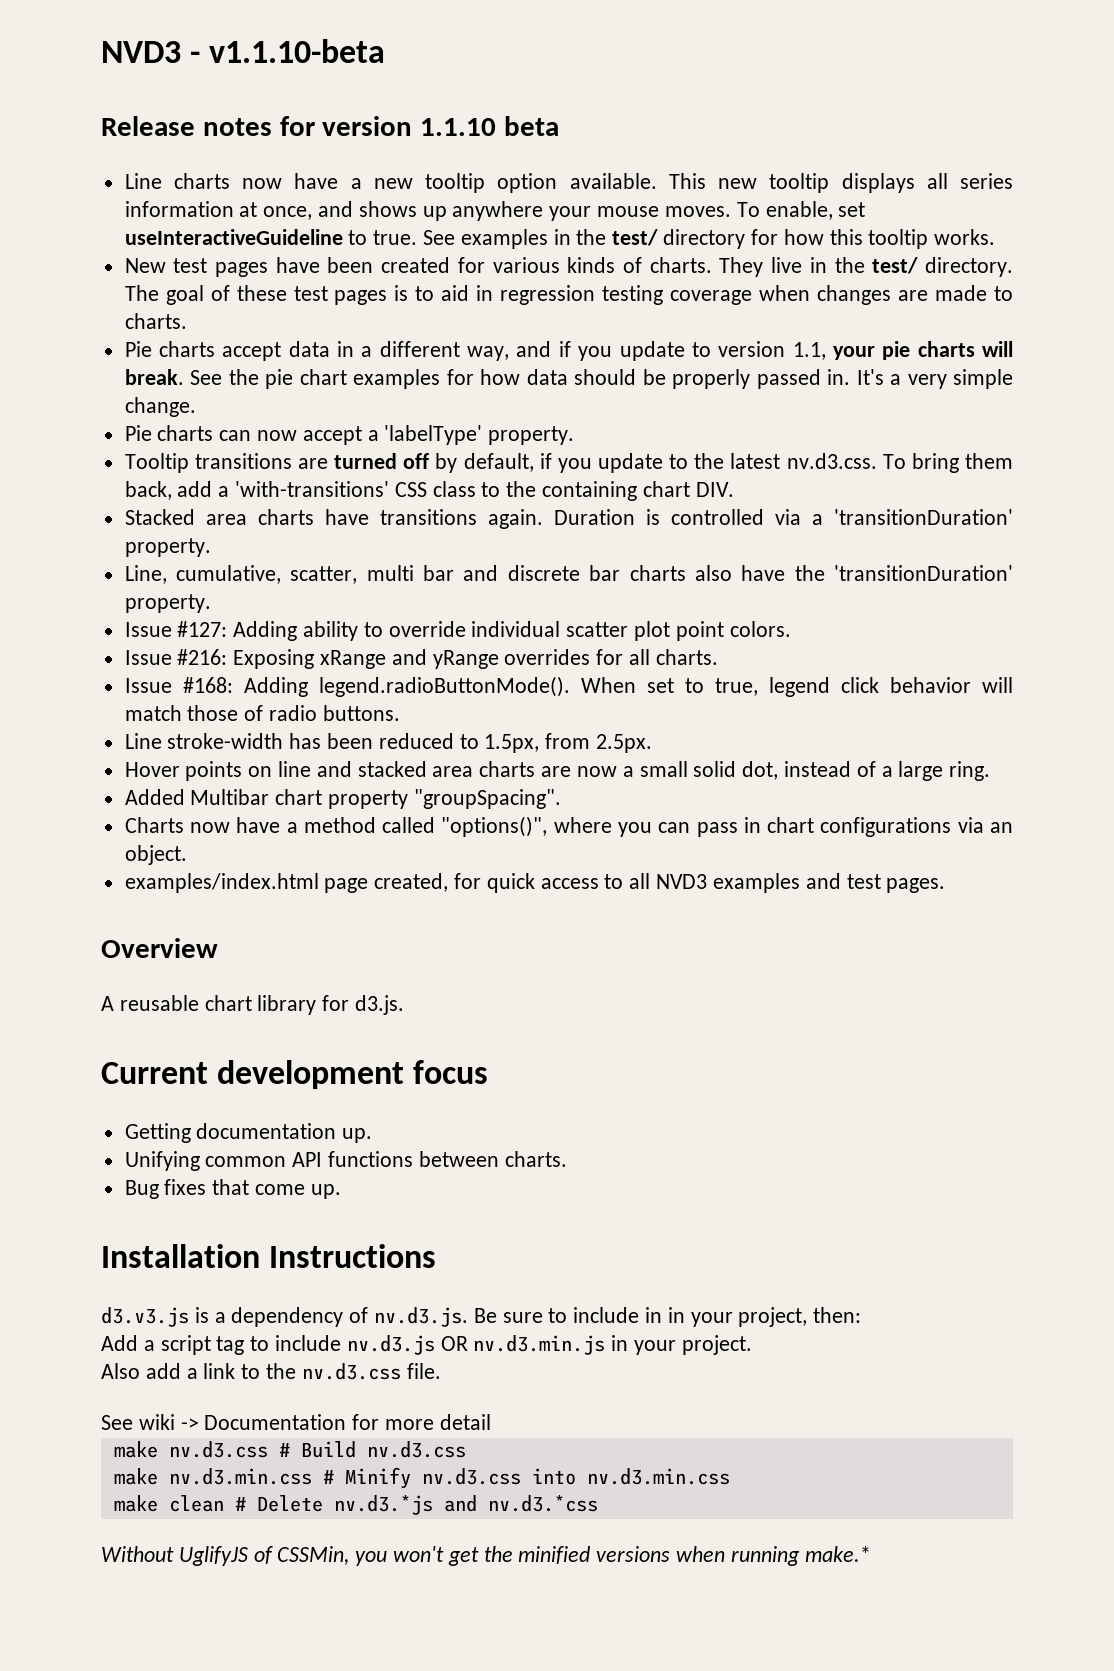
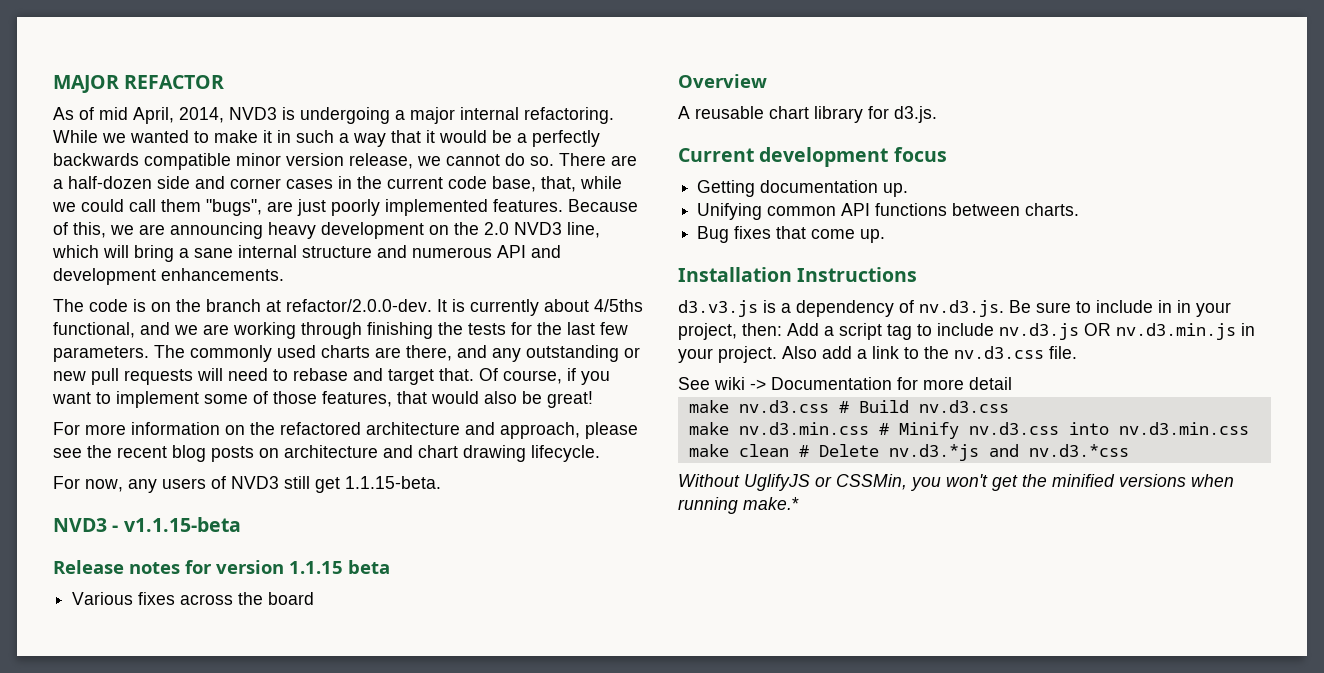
+ MAJOR REFACTOR
+ As of mid April, 2014, NVD3 is undergoing a major internal refactoring. While we wanted to make it in such a way that it would be a perfectly backwards compatible minor version release, we cannot do so. There are a half-dozen side and corner cases in the current code base, that, while we could call them "bugs", are just poorly implemented features. Because of this, we are announcing heavy development on the 2.0 NVD3 line, which will bring a sane internal structure and numerous API and development enhancements.
+ The code is on the branch at refactor/2.0.0-dev. It is currently about 4/5ths functional, and we are working through finishing the tests for the last few parameters. The commonly used charts are there, and any outstanding or new pull requests will need to rebase and target that. Of course, if you want to implement some of those features, that would also be great!
+ For more information on the refactored architecture and approach, please see the recent blog posts on architecture and chart drawing lifecycle.
+ For now, any users of NVD3 still get 1.1.15-beta.
- NVD3 - v1.1.10-beta
+ NVD3 - v1.1.15-beta
- Release notes for version 1.1.10 beta
+ Release notes for version 1.1.15 beta
- Line charts now have a new tooltip option available. This new tooltip displays all series information at once, and shows up anywhere your mouse moves. To enable, set useInteractiveGuideline to true. See examples in the test/ directory for how this tooltip works.
- New test pages have been created for various kinds of charts. They live in the test/ directory. The goal of these test pages is to aid in regression testing coverage when changes are made to charts.
- Pie charts accept data in a different way, and if you update to version 1.1, your pie charts will break. See the pie chart examples for how data should be properly passed in. It's a very simple change.
- Pie charts can now accept a 'labelType' property.
- Tooltip transitions are turned off by default, if you update to the latest nv.d3.css. To bring them back, add a 'with-transitions' CSS class to the containing chart DIV.
- Stacked area charts have transitions again. Duration is controlled via a 'transitionDuration' property.
- Line, cumulative, scatter, multi bar and discrete bar charts also have the 'transitionDuration' property.
- Issue #127: Adding ability to override individual scatter plot point colors.
- Issue #216: Exposing xRange and yRange overrides for all charts.
- Issue #168: Adding legend.radioButtonMode(). When set to true, legend click behavior will match those of radio buttons.
- Line stroke-width has been reduced to 1.5px, from 2.5px.
- Hover points on line and stacked area charts are now a small solid dot, instead of a large ring.
- Added Multibar chart property "groupSpacing".
- Charts now have a method called "options()", where you can pass in chart configurations via an object.
- examples/index.html page created, for quick access to all NVD3 examples and test pages.
+ Various fixes across the board
- d3.v3.js is a dependency of nv.d3.js. Be sure to include in in your project, then:
- Add a script tag to include nv.d3.js OR nv.d3.min.js in your project.
- Also add a link to the nv.d3.css file.
+ d3.v3.js is a dependency of nv.d3.js. Be sure to include in in your project, then: Add a script tag to include nv.d3.js OR nv.d3.min.js in your project. Also add a link to the nv.d3.css file.
- Without UglifyJS of CSSMin, you won't get the minified versions when running make.*
+ Without UglifyJS or CSSMin, you won't get the minified versions when running make.*

